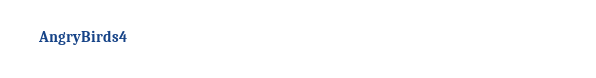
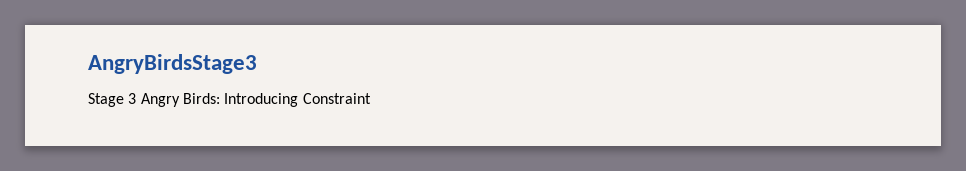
- AngryBirds4
+ AngryBirdsStage3
+ Stage 3 Angry Birds: Introducing Constraint

